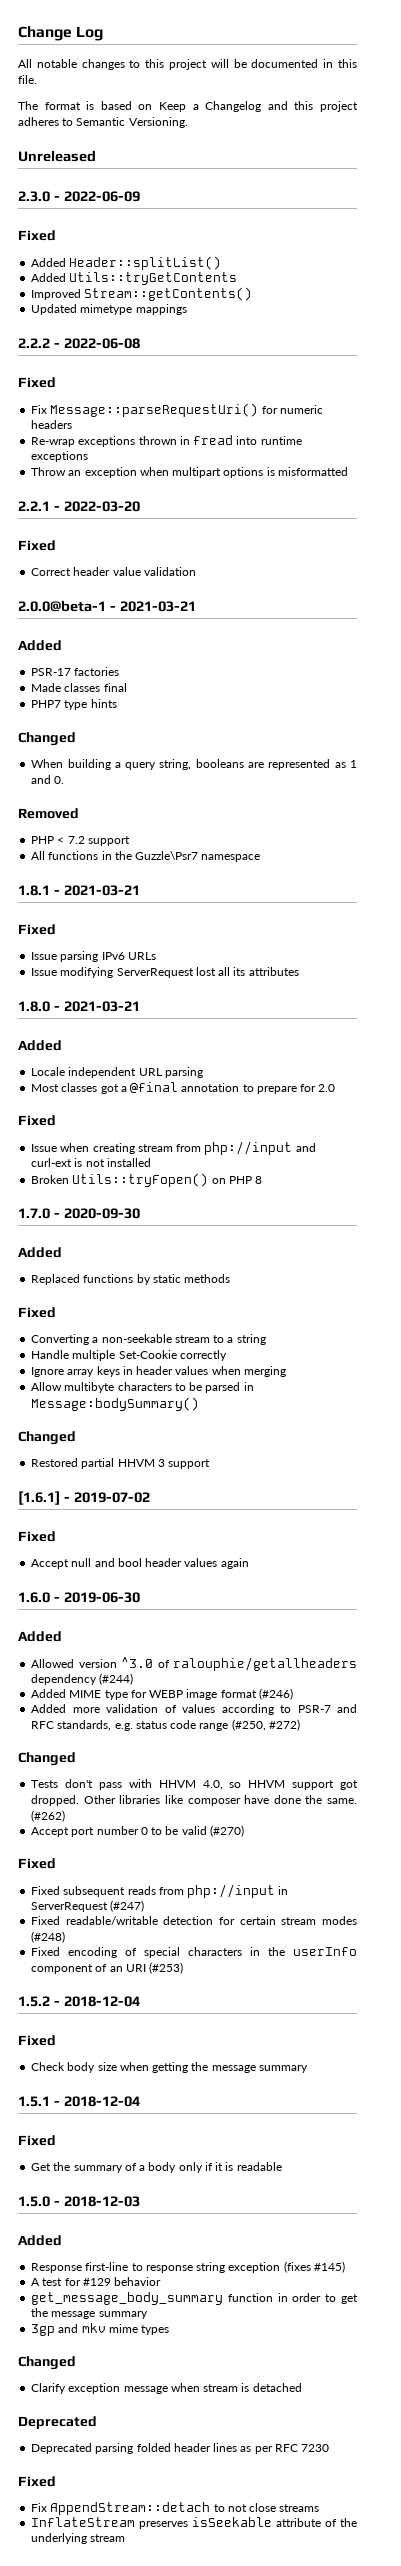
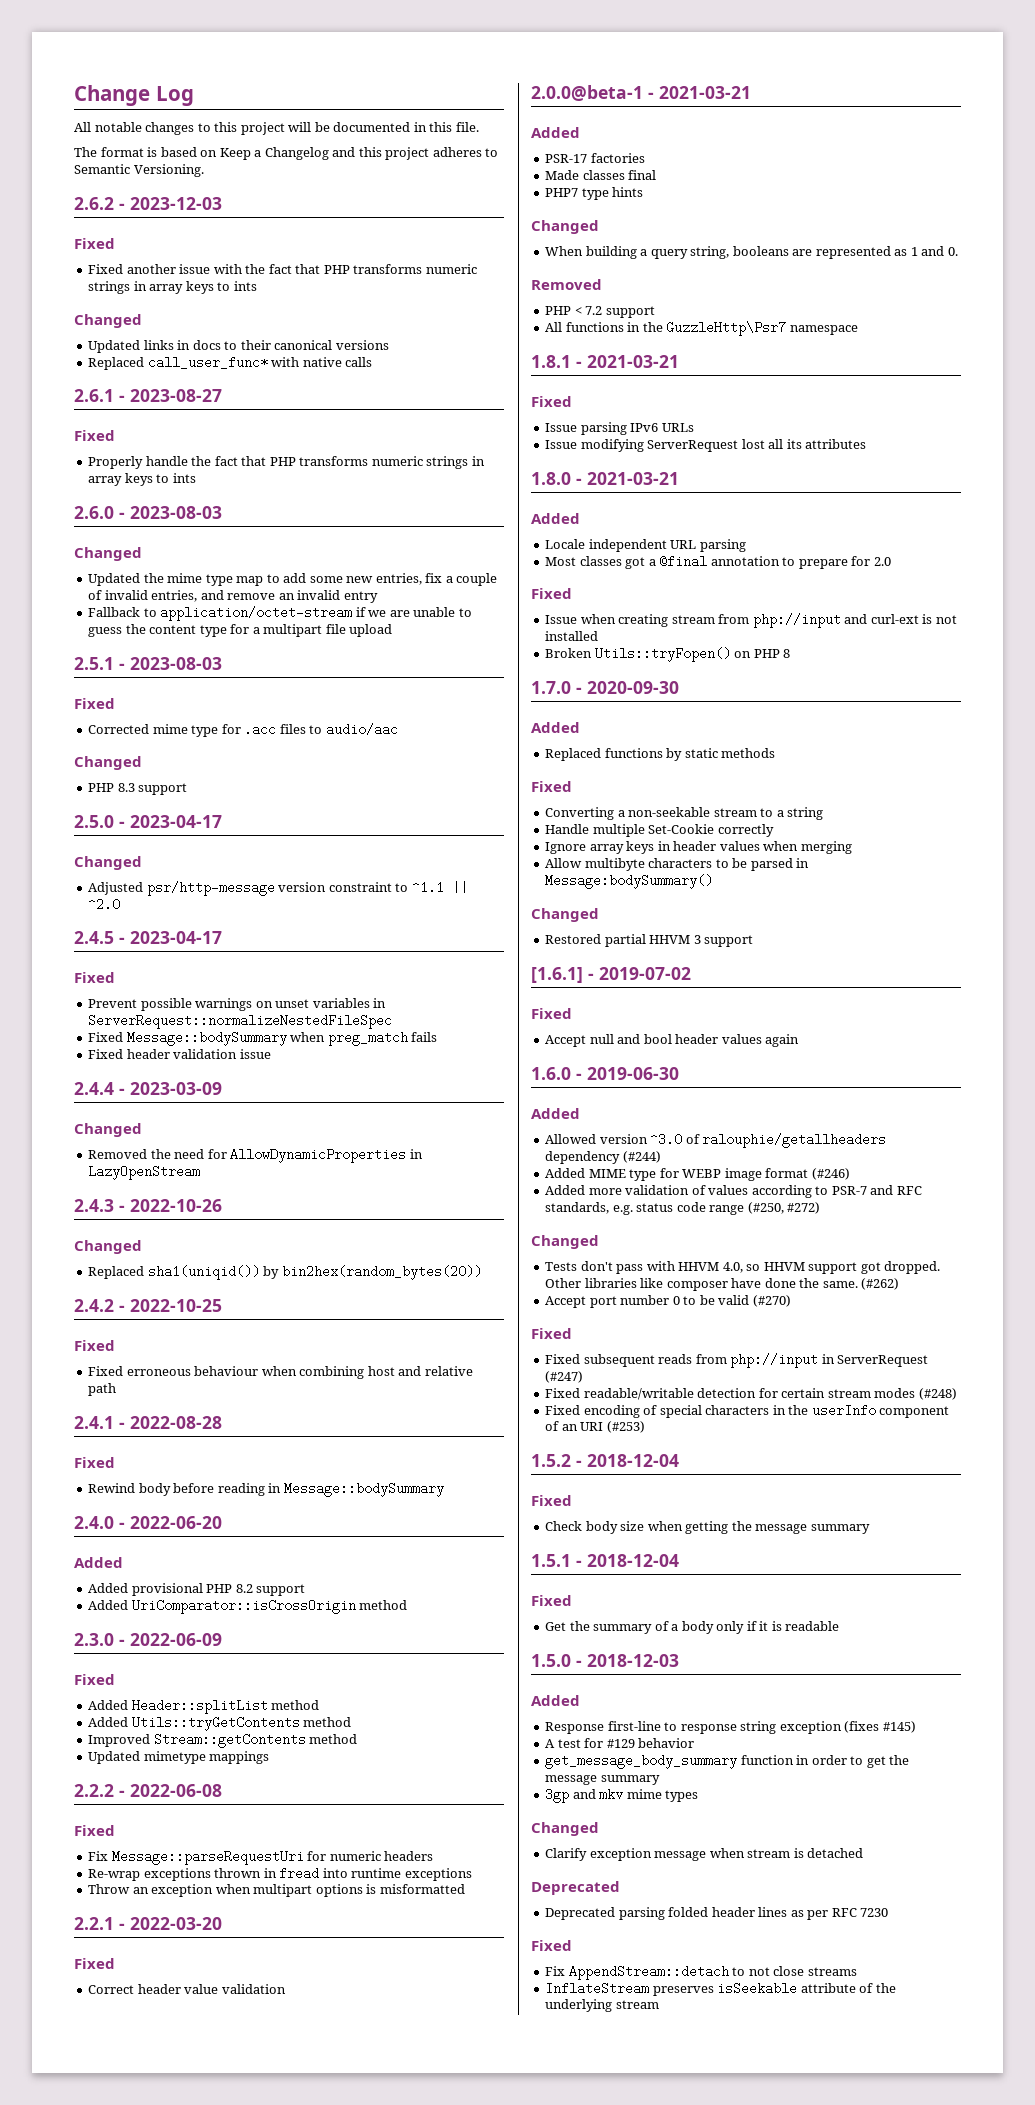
- Unreleased
+ 2.6.2 - 2023-12-03
+ Fixed
+ Fixed another issue with the fact that PHP transforms numeric strings in array keys to ints
+ Changed
+ Updated links in docs to their canonical versions
+ Replaced call_user_func* with native calls
+ 2.6.1 - 2023-08-27
+ Fixed
+ Properly handle the fact that PHP transforms numeric strings in array keys to ints
+ 2.6.0 - 2023-08-03
+ Changed
+ Updated the mime type map to add some new entries, fix a couple of invalid entries, and remove an invalid entry
+ Fallback to application/octet-stream if we are unable to guess the content type for a multipart file upload
+ 2.5.1 - 2023-08-03
+ Fixed
+ Corrected mime type for .acc files to audio/aac
+ Changed
+ PHP 8.3 support
+ 2.5.0 - 2023-04-17
+ Changed
+ Adjusted psr/http-message version constraint to ^1.1 || ^2.0
+ 2.4.5 - 2023-04-17
+ Fixed
+ Prevent possible warnings on unset variables in ServerRequest::normalizeNestedFileSpec
+ Fixed Message::bodySummary when preg_match fails
+ Fixed header validation issue
+ 2.4.4 - 2023-03-09
+ Changed
+ Removed the need for AllowDynamicProperties in LazyOpenStream
+ 2.4.3 - 2022-10-26
+ Changed
+ Replaced sha1(uniqid()) by bin2hex(random_bytes(20))
+ 2.4.2 - 2022-10-25
+ Fixed
+ Fixed erroneous behaviour when combining host and relative path
+ 2.4.1 - 2022-08-28
+ Fixed
+ Rewind body before reading in Message::bodySummary
+ 2.4.0 - 2022-06-20
+ Added
+ Added provisional PHP 8.2 support
+ Added UriComparator::isCrossOrigin method
- Added Header::splitList()
+ Added Header::splitList method
- Added Utils::tryGetContents
+ Added Utils::tryGetContents method
- Improved Stream::getContents()
+ Improved Stream::getContents method
- Fix Message::parseRequestUri() for numeric headers
+ Fix Message::parseRequestUri for numeric headers
- All functions in the Guzzle\Psr7 namespace
+ All functions in the GuzzleHttp\Psr7 namespace

